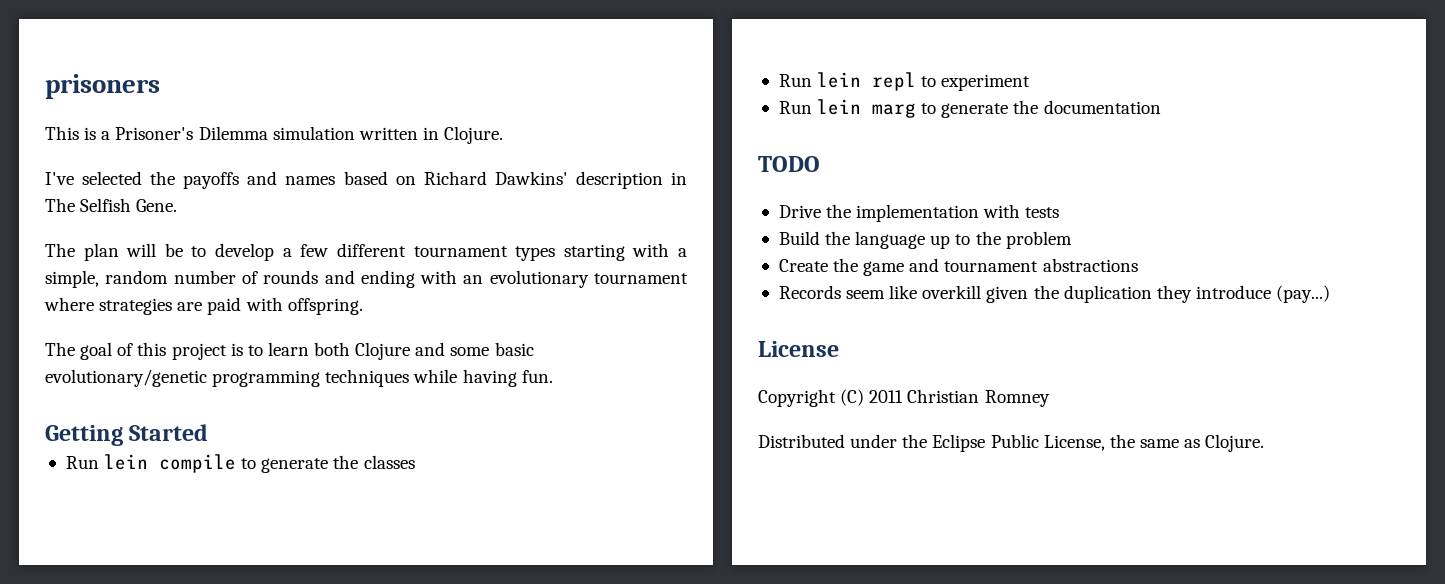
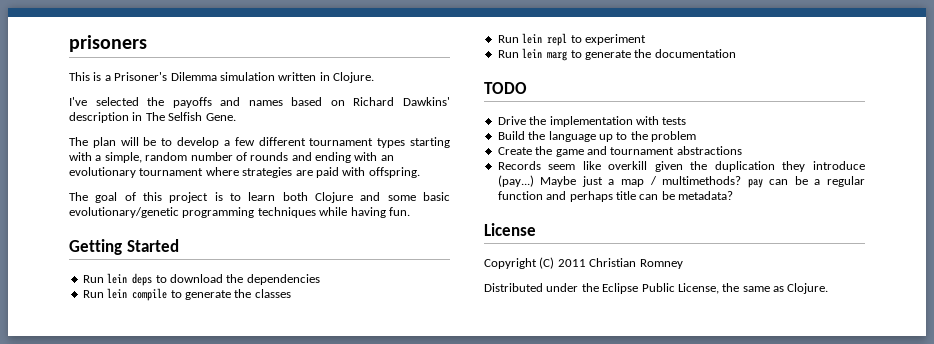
+ Run lein deps to download the dependencies
+ Maybe just a map / multimethods? pay can be a regular function and perhaps title can be metadata?

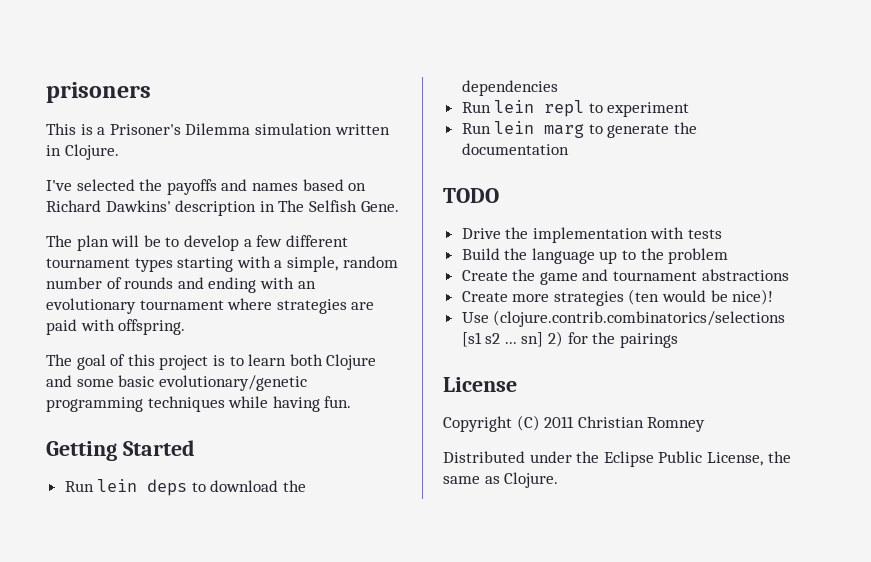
- Run lein compile to generate the classes
- Records seem like overkill given the duplication they introduce (pay...) Maybe just a map / multimethods? pay can be a regular function and perhaps title can be metadata?
+ Create more strategies (ten would be nice)!
+ Use (clojure.contrib.combinatorics/selections [s1 s2 ... sn] 2) for the pairings

